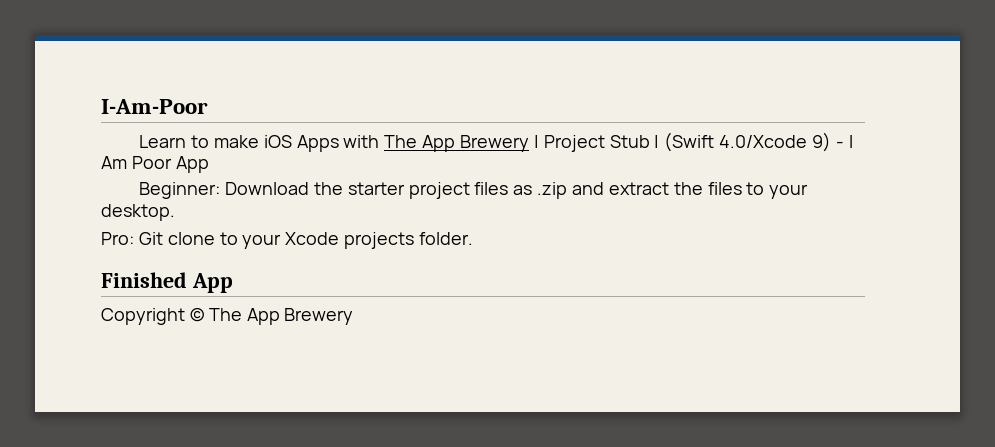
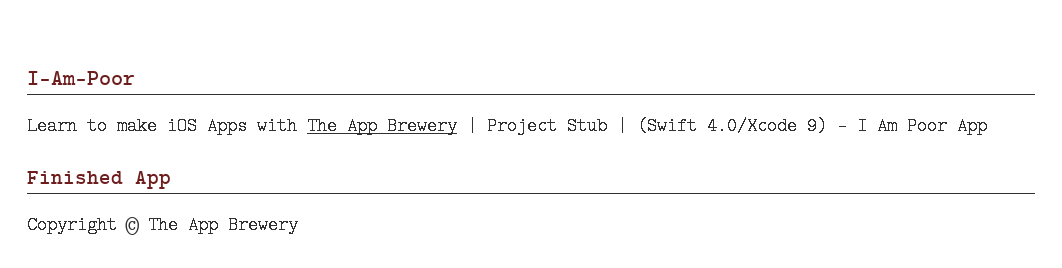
- Beginner: Download the starter project files as .zip and extract the files to your desktop.
- Pro: Git clone to your Xcode projects folder.

